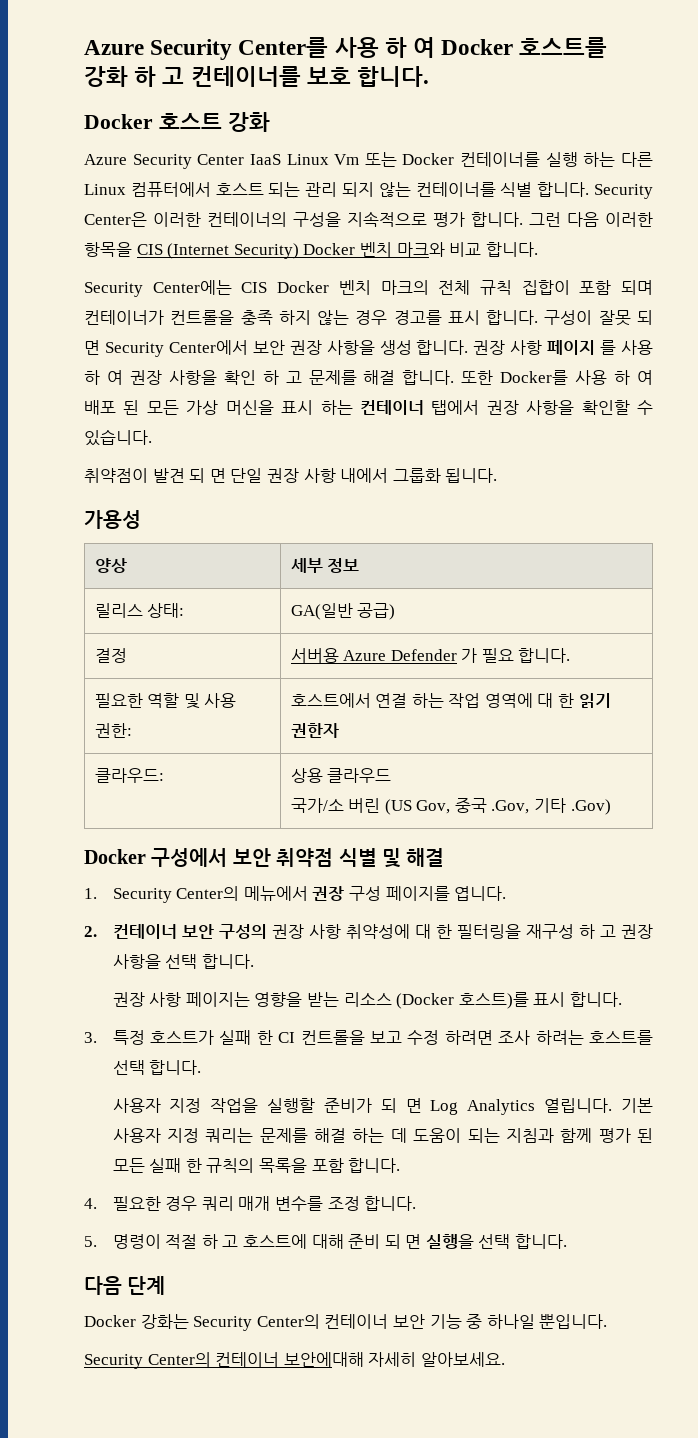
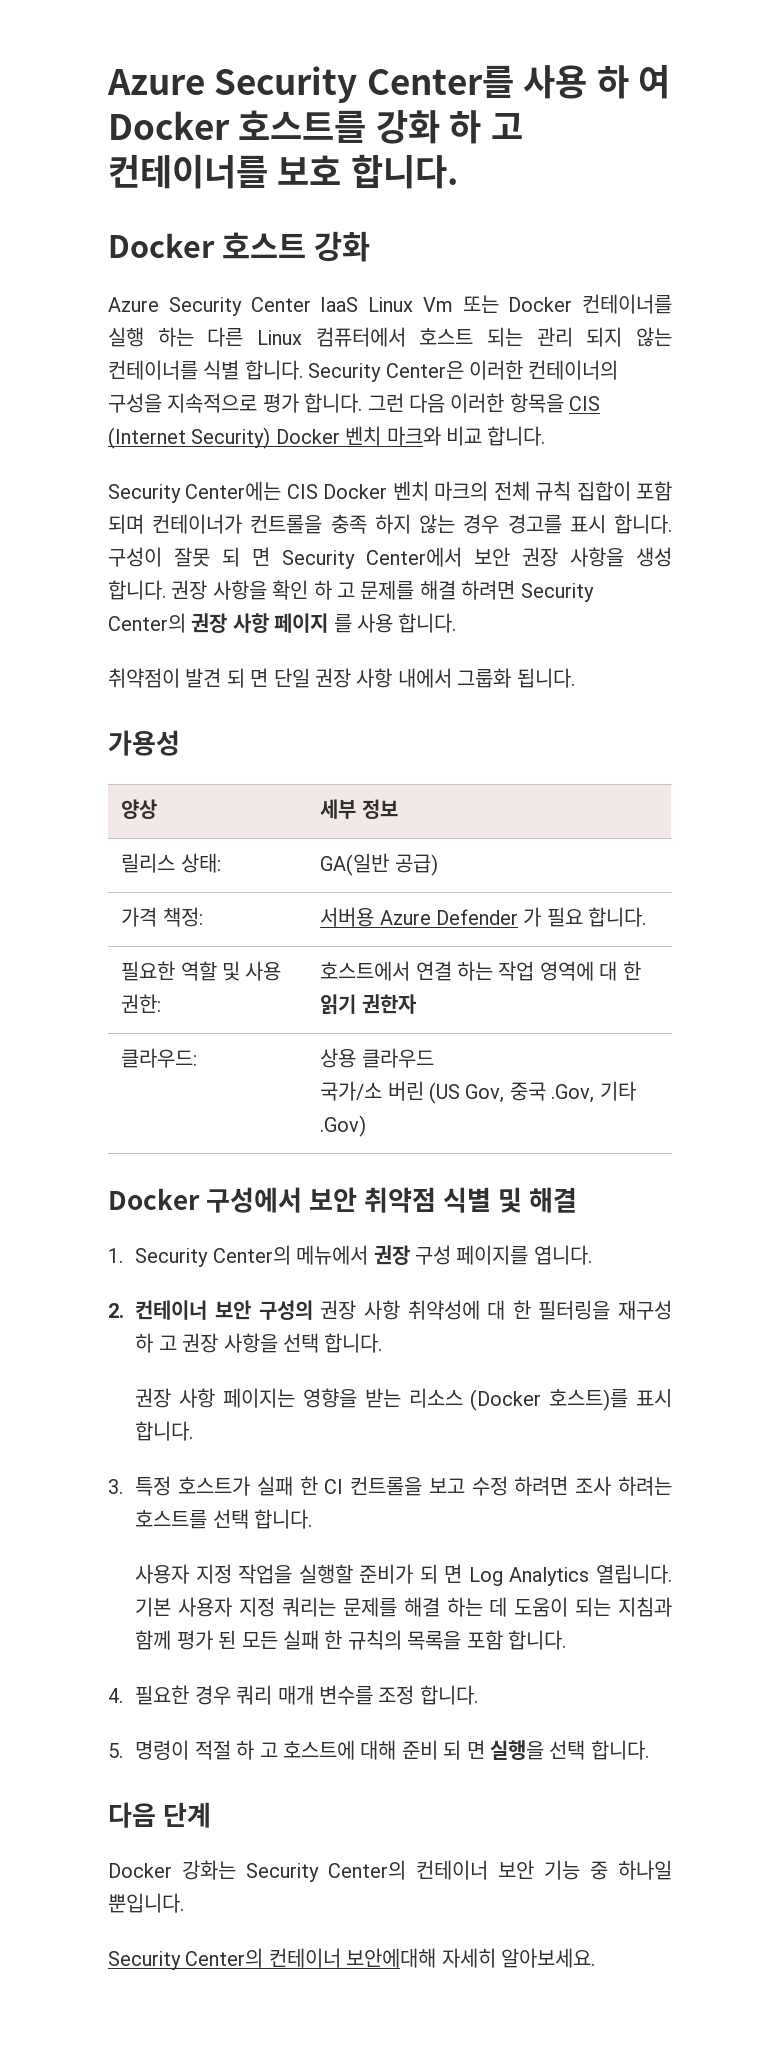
- 권장 사항 페이지 를 사용 하 여 권장 사항을 확인 하 고 문제를 해결 합니다. 또한 Docker를 사용 하 여 배포 된 모든 가상 머신을 표시 하는 컨테이너 탭에서 권장 사항을 확인할 수 있습니다.
+ 권장 사항을 확인 하 고 문제를 해결 하려면 Security Center의 권장 사항 페이지 를 사용 합니다.
- 결정 | 서버용 Azure Defender 가 필요 합니다.
+ 가격 책정: | 서버용 Azure Defender 가 필요 합니다.

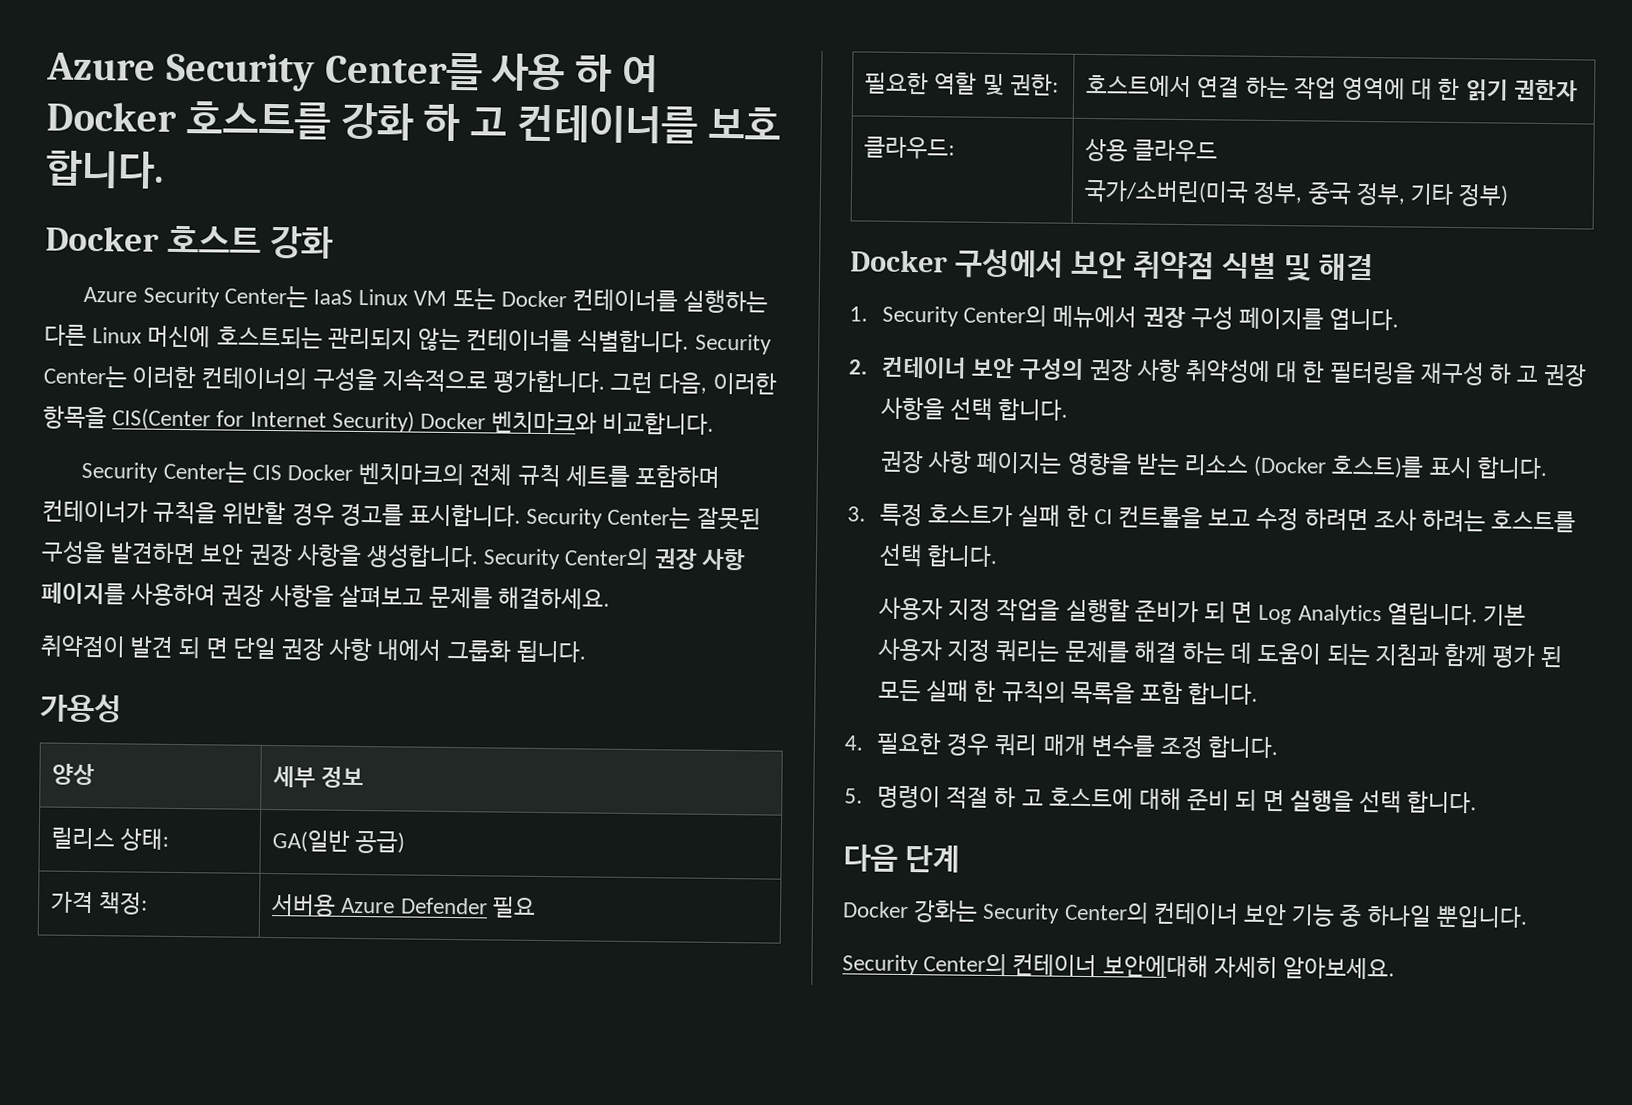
- Azure Security Center IaaS Linux Vm 또는 Docker 컨테이너를 실행 하는 다른 Linux 컴퓨터에서 호스트 되는 관리 되지 않는 컨테이너를 식별 합니다. Security Center은 이러한 컨테이너의 구성을 지속적으로 평가 합니다. 그런 다음 이러한 항목을 CIS (Internet Security) Docker 벤치 마크와 비교 합니다.
- Security Center에는 CIS Docker 벤치 마크의 전체 규칙 집합이 포함 되며 컨테이너가 컨트롤을 충족 하지 않는 경우 경고를 표시 합니다. 구성이 잘못 되 면 Security Center에서 보안 권장 사항을 생성 합니다. 권장 사항을 확인 하 고 문제를 해결 하려면 Security Center의 권장 사항 페이지 를 사용 합니다.
+ Azure Security Center는 IaaS Linux VM 또는 Docker 컨테이너를 실행하는 다른 Linux 머신에 호스트되는 관리되지 않는 컨테이너를 식별합니다. Security Center는 이러한 컨테이너의 구성을 지속적으로 평가합니다. 그런 다음, 이러한 항목을 CIS(Center for Internet Security) Docker 벤치마크와 비교합니다.
+ Security Center는 CIS Docker 벤치마크의 전체 규칙 세트를 포함하며 컨테이너가 규칙을 위반할 경우 경고를 표시합니다. Security Center는 잘못된 구성을 발견하면 보안 권장 사항을 생성합니다. Security Center의 권장 사항 페이지를 사용하여 권장 사항을 살펴보고 문제를 해결하세요.
- 가격 책정: | 서버용 Azure Defender 가 필요 합니다.
+ 가격 책정: | 서버용 Azure Defender 필요
- 필요한 역할 및 사용 권한: | 호스트에서 연결 하는 작업 영역에 대 한 읽기 권한자
+ 필요한 역할 및 권한: | 호스트에서 연결 하는 작업 영역에 대 한 읽기 권한자
  클라우드: | 상용 클라우드
- 국가/소 버린 (US Gov, 중국 .Gov, 기타 .Gov)
+ 국가/소버린(미국 정부, 중국 정부, 기타 정부)

